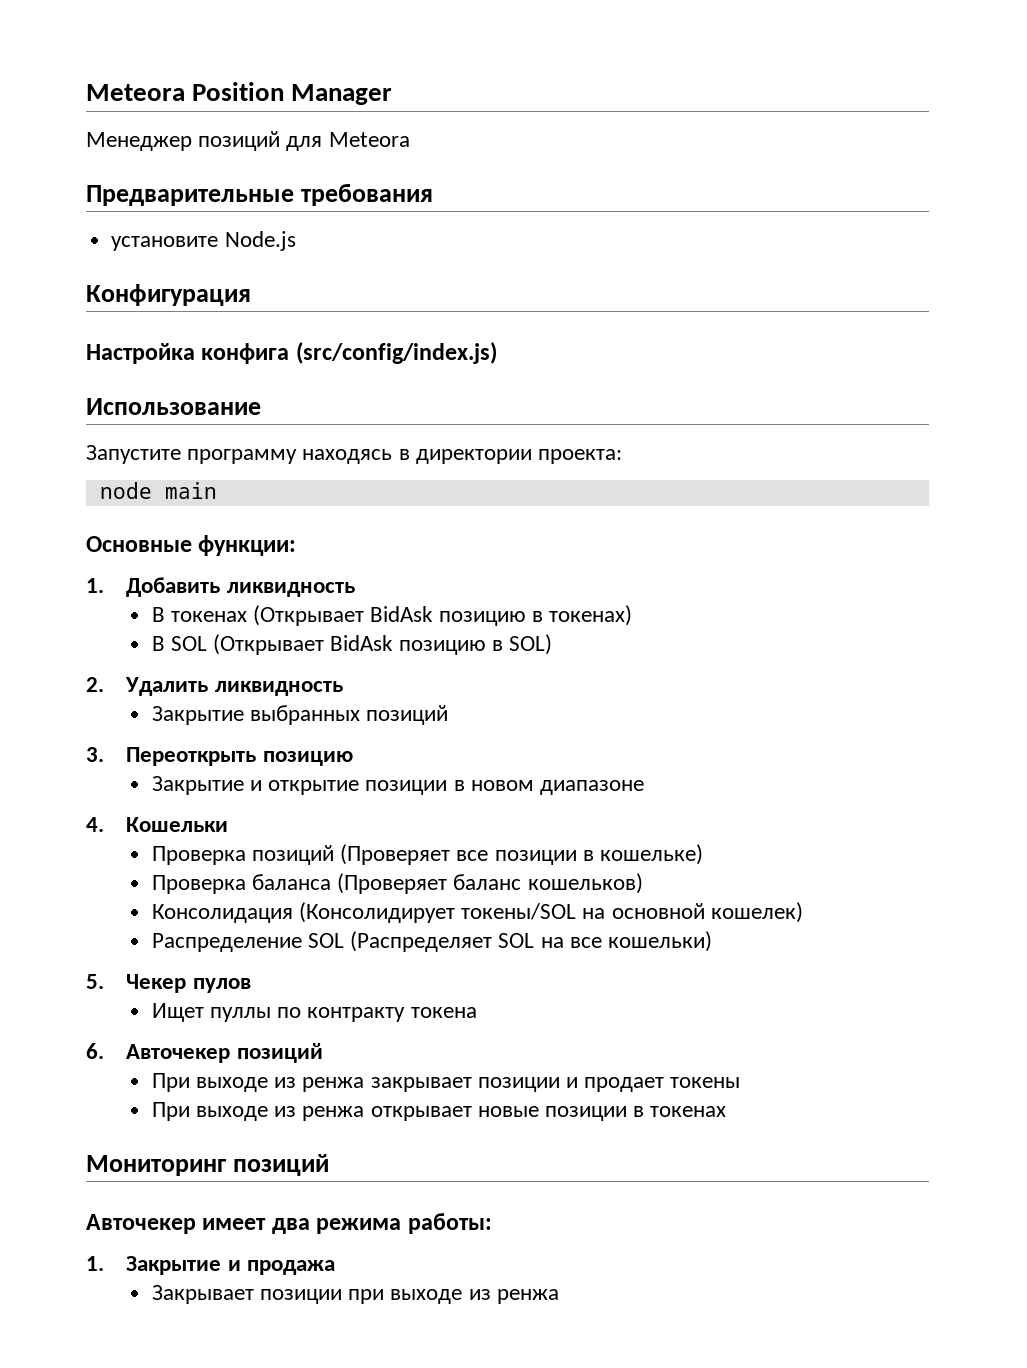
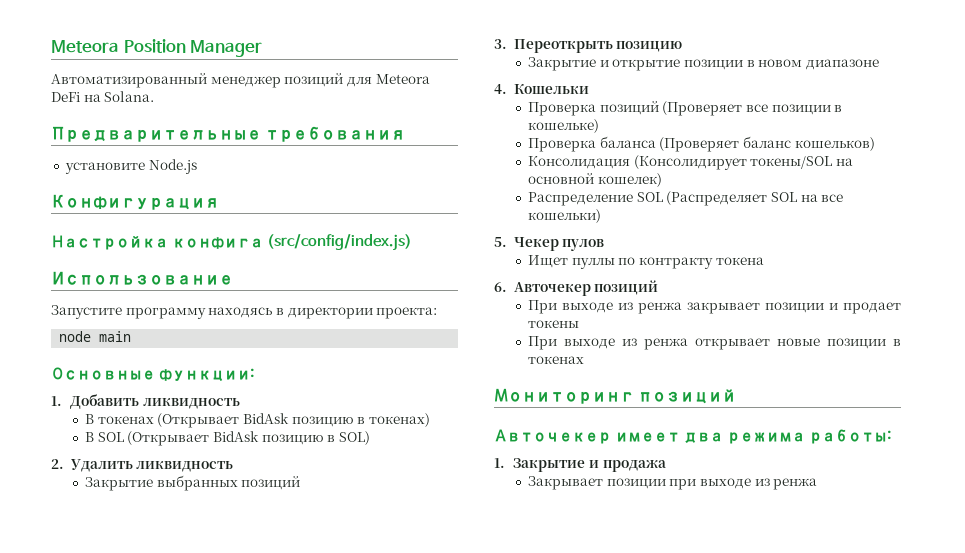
- Менеджер позиций для Meteora
+ Автоматизированный менеджер позиций для Meteora DeFi на Solana.

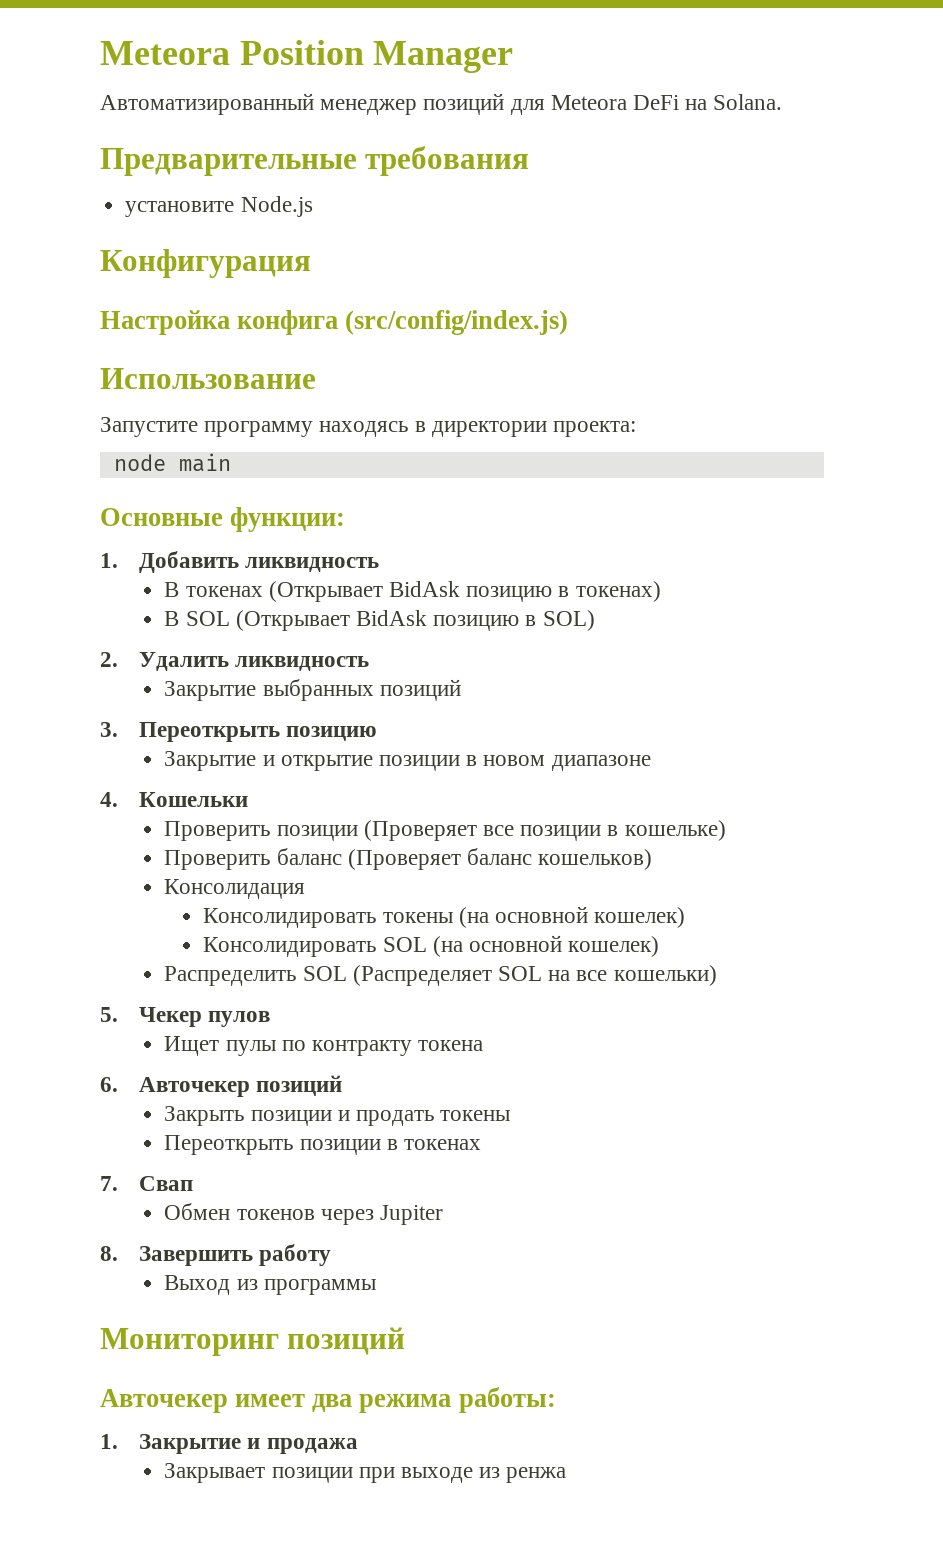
- Проверка позиций (Проверяет все позиции в кошельке)
+ Проверить позиции (Проверяет все позиции в кошельке)
- Проверка баланса (Проверяет баланс кошельков)
+ Проверить баланс (Проверяет баланс кошельков)
- Консолидация (Консолидирует токены/SOL на основной кошелек)
- Распределение SOL (Распределяет SOL на все кошельки)
+ Консолидация
+ Консолидировать токены (на основной кошелек)
+ Консолидировать SOL (на основной кошелек)
+ Распределить SOL (Распределяет SOL на все кошельки)
- Ищет пуллы по контракту токена
+ Ищет пулы по контракту токена
- При выходе из ренжа закрывает позиции и продает токены
+ Закрыть позиции и продать токены
- При выходе из ренжа открывает новые позиции в токенах
+ Переоткрыть позиции в токенах
+ 7. Свап
+ Обмен токенов через Jupiter
+ 8. Завершить работу
+ Выход из программы

